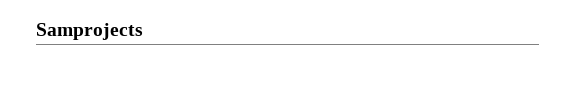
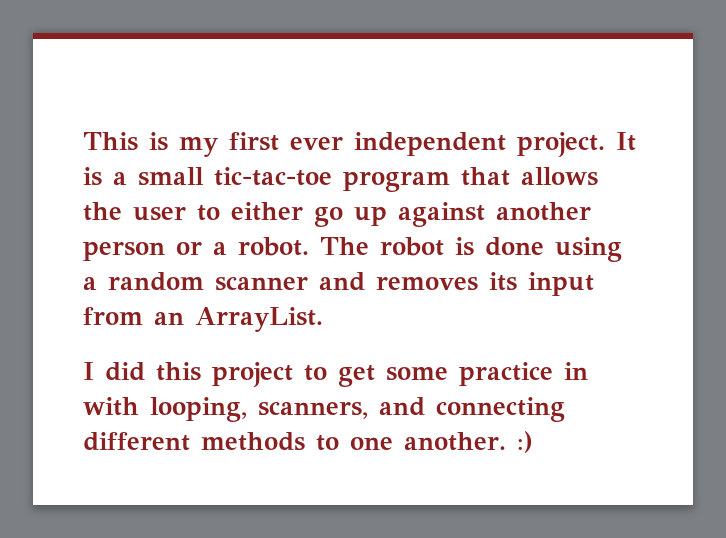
- Samprojects
+ This is my first ever independent project. It is a small tic-tac-toe program that allows the user to either go up against another person or a robot. The robot is done using a random scanner and removes its input from an ArrayList.
+ I did this project to get some practice in with looping, scanners, and connecting different methods to one another. :)

